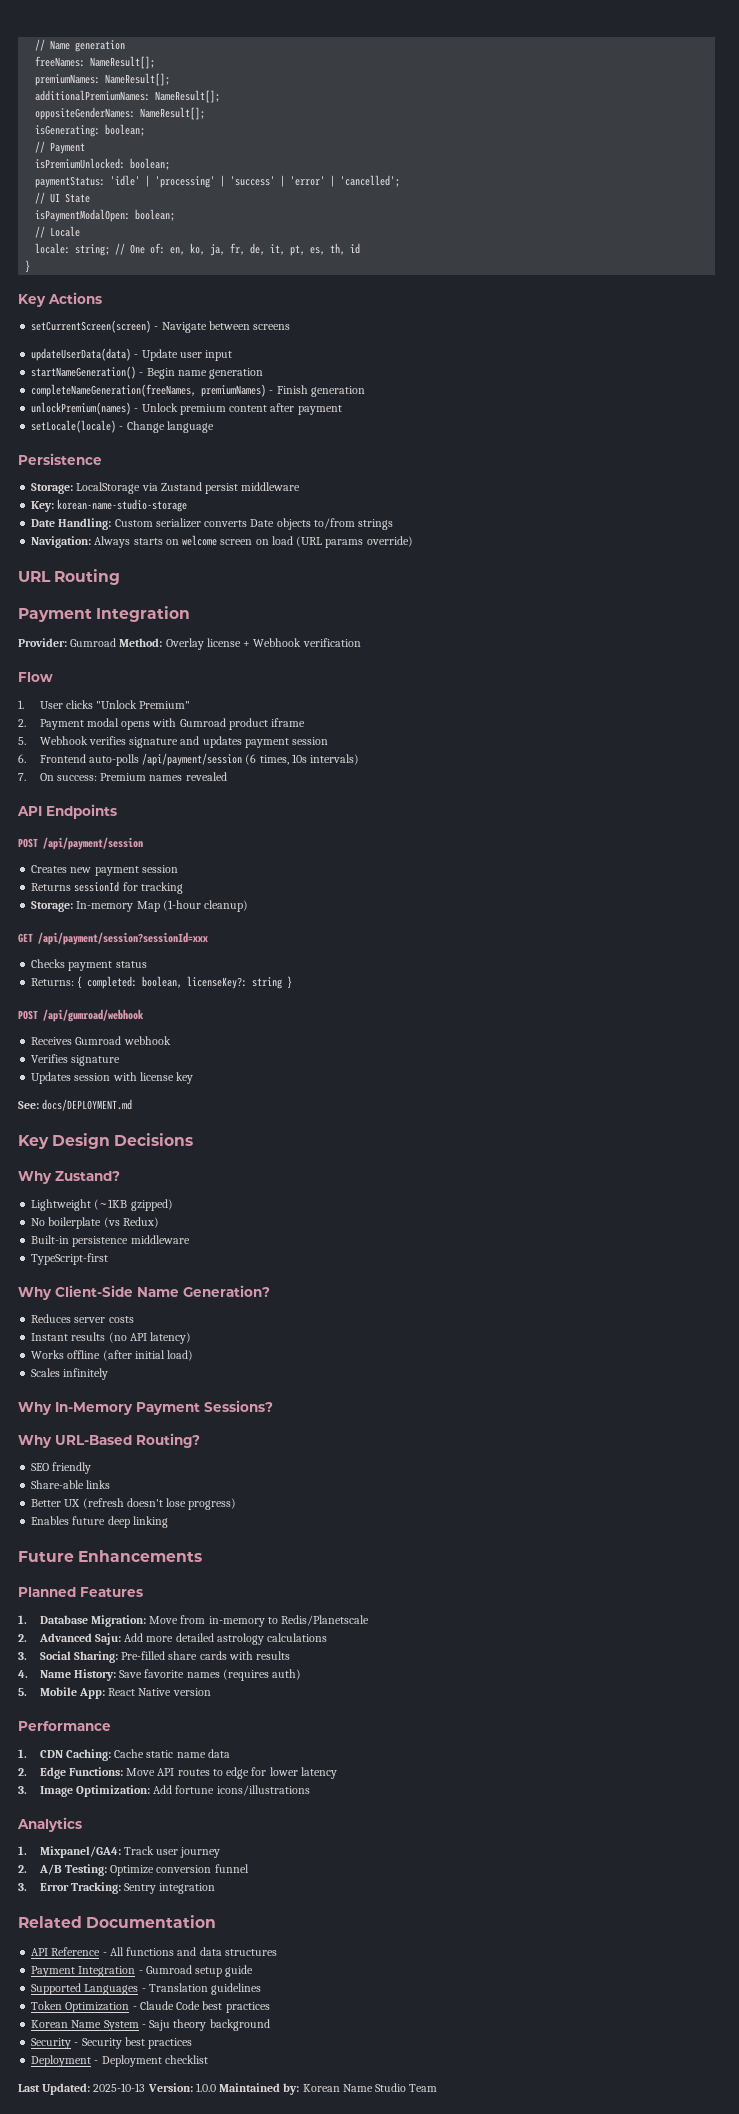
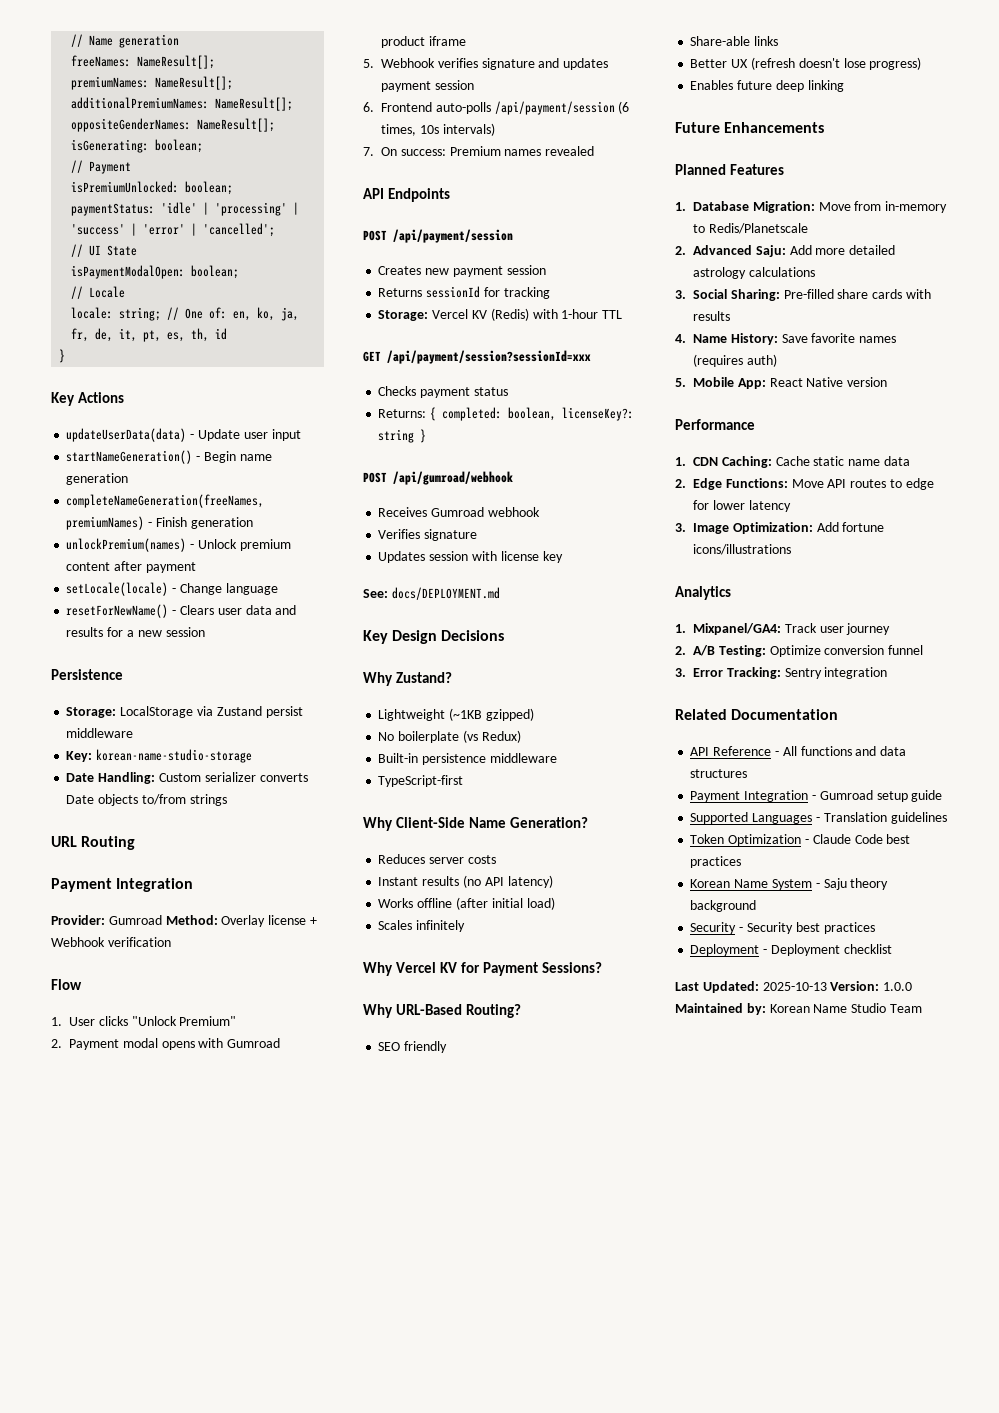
- setCurrentScreen(screen) - Navigate between screens
+ resetForNewName() - Clears user data and results for a new session
- Navigation: Always starts on welcome screen on load (URL params override)
- Storage: In-memory Map (1-hour cleanup)
+ Storage: Vercel KV (Redis) with 1-hour TTL
- Why In-Memory Payment Sessions?
+ Why Vercel KV for Payment Sessions?

